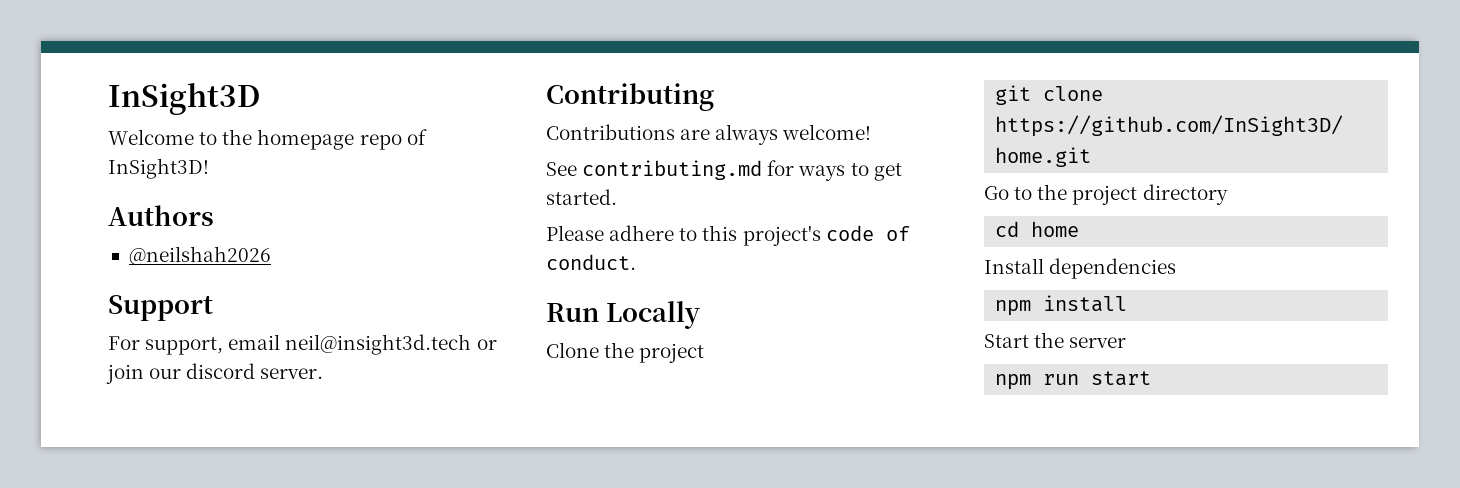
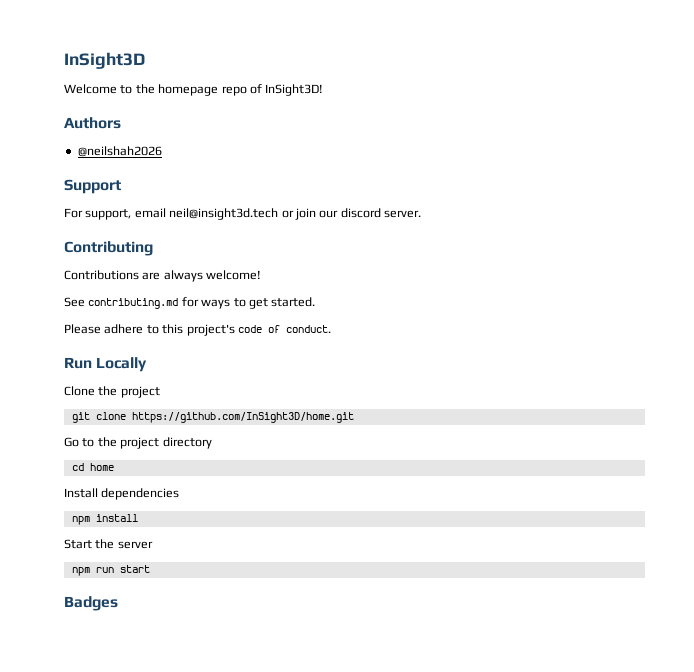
+ Badges

